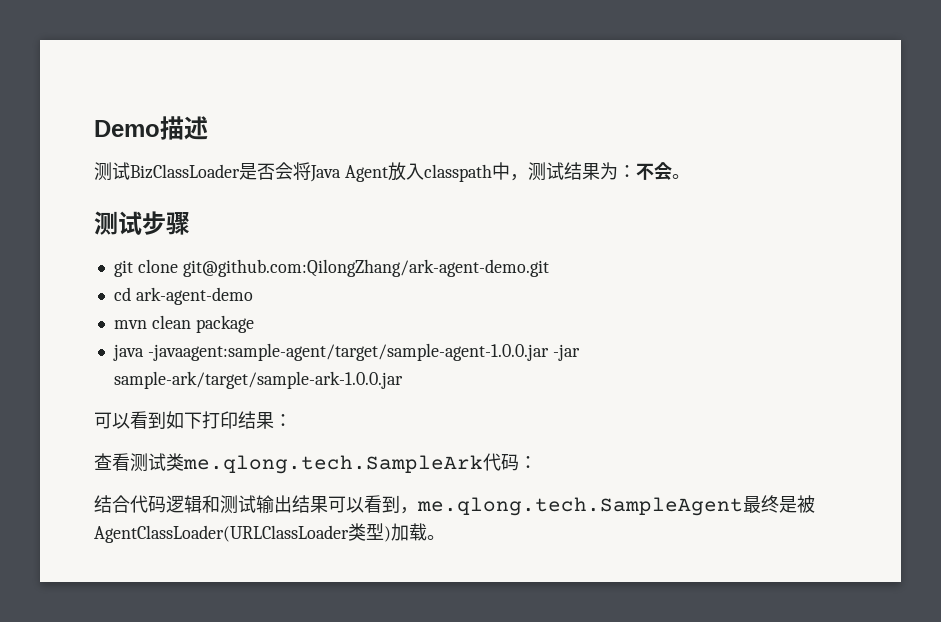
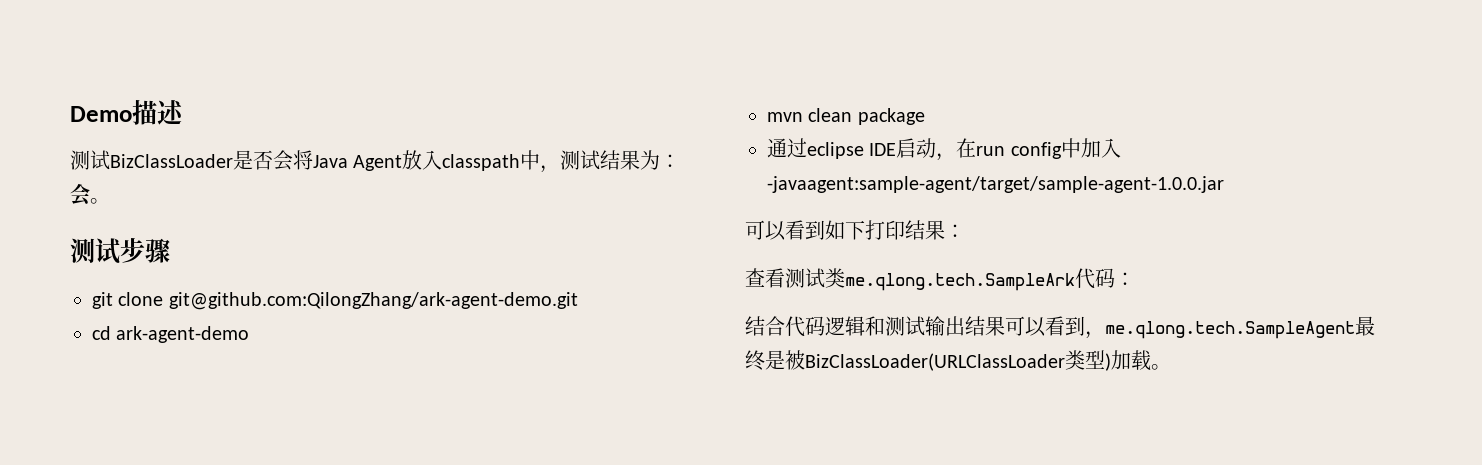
- 测试BizClassLoader是否会将Java Agent放入classpath中，测试结果为：不会。
+ 测试BizClassLoader是否会将Java Agent放入classpath中，测试结果为：会。
- java -javaagent:sample-agent/target/sample-agent-1.0.0.jar -jar sample-ark/target/sample-ark-1.0.0.jar
+ 通过eclipse IDE启动，在run config中加入-javaagent:sample-agent/target/sample-agent-1.0.0.jar
- 结合代码逻辑和测试输出结果可以看到，me.qlong.tech.SampleAgent最终是被AgentClassLoader(URLClassLoader类型)加载。
+ 结合代码逻辑和测试输出结果可以看到，me.qlong.tech.SampleAgent最终是被BizClassLoader(URLClassLoader类型)加载。

